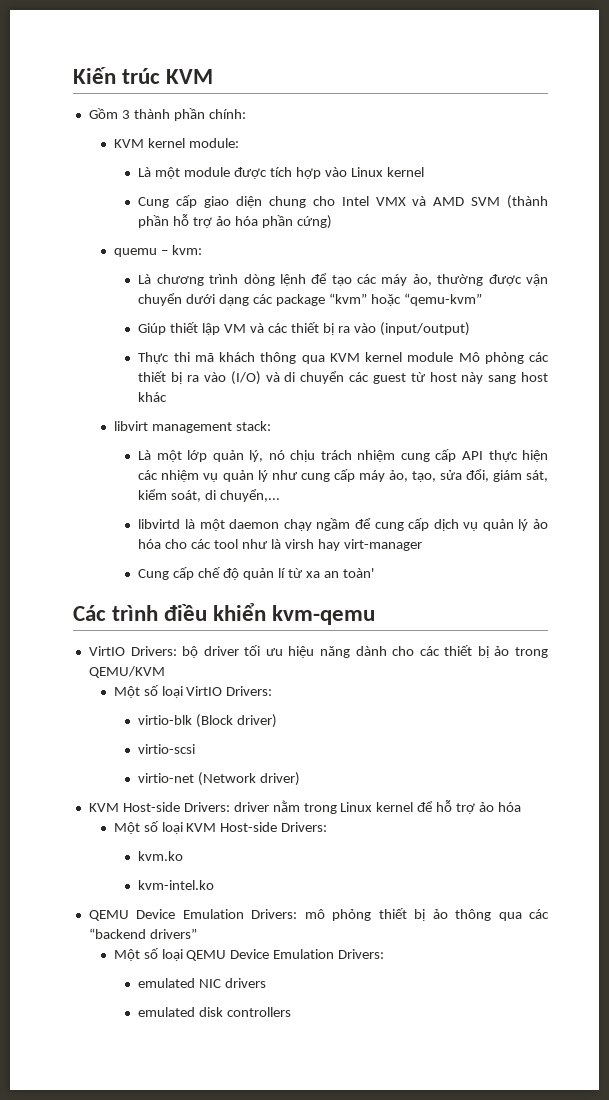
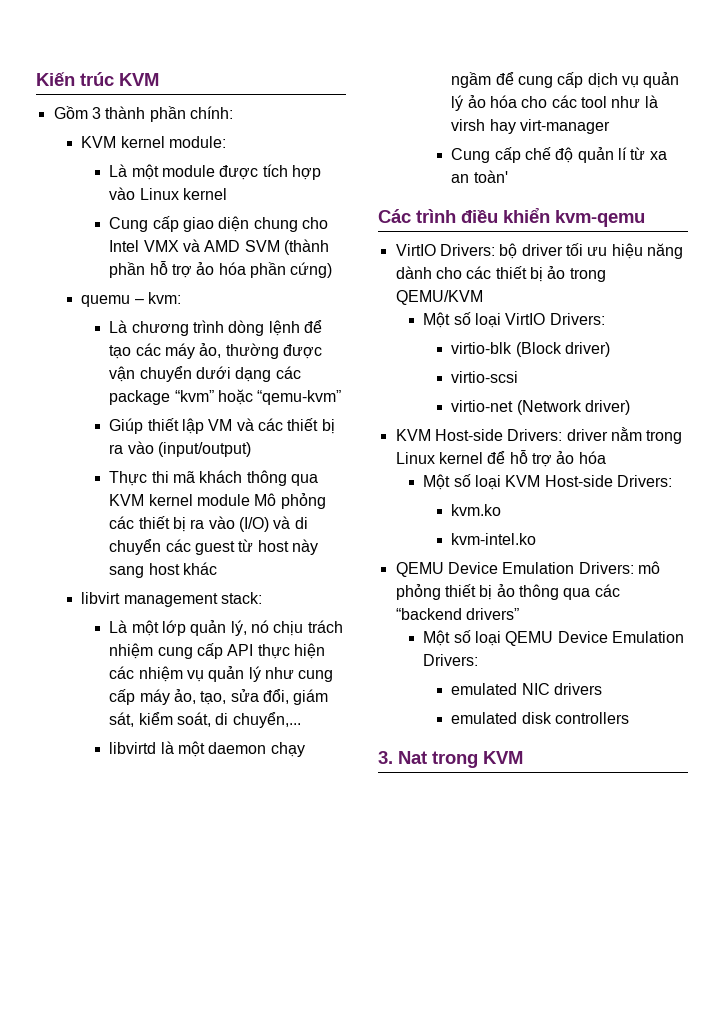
+ 3. Nat trong KVM

